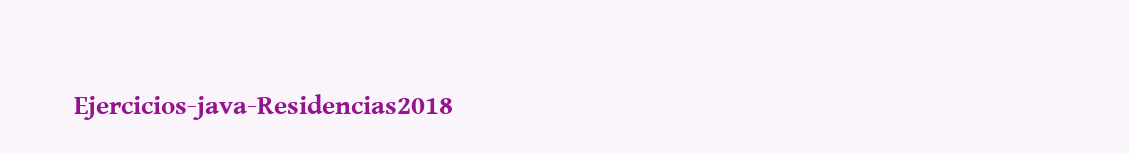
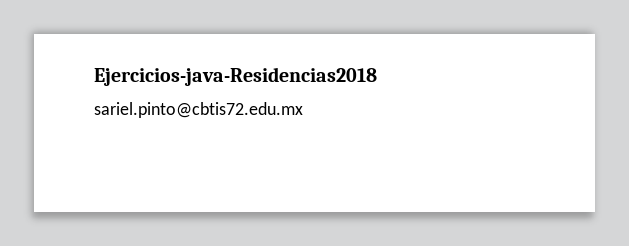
+ sariel.pinto@cbtis72.edu.mx

